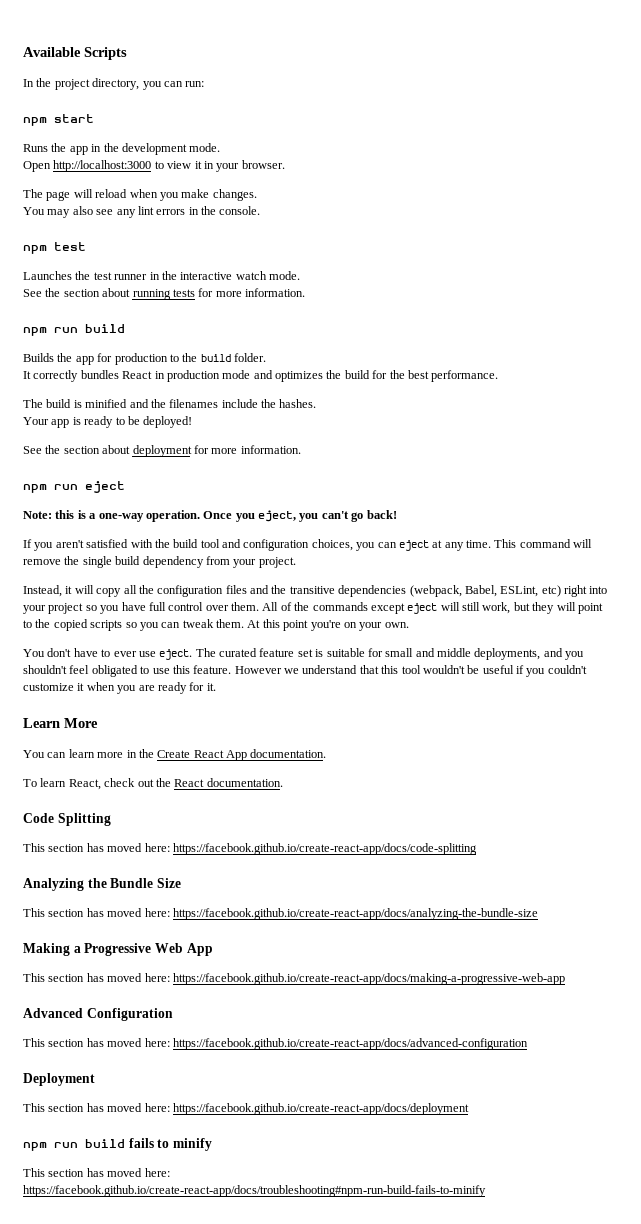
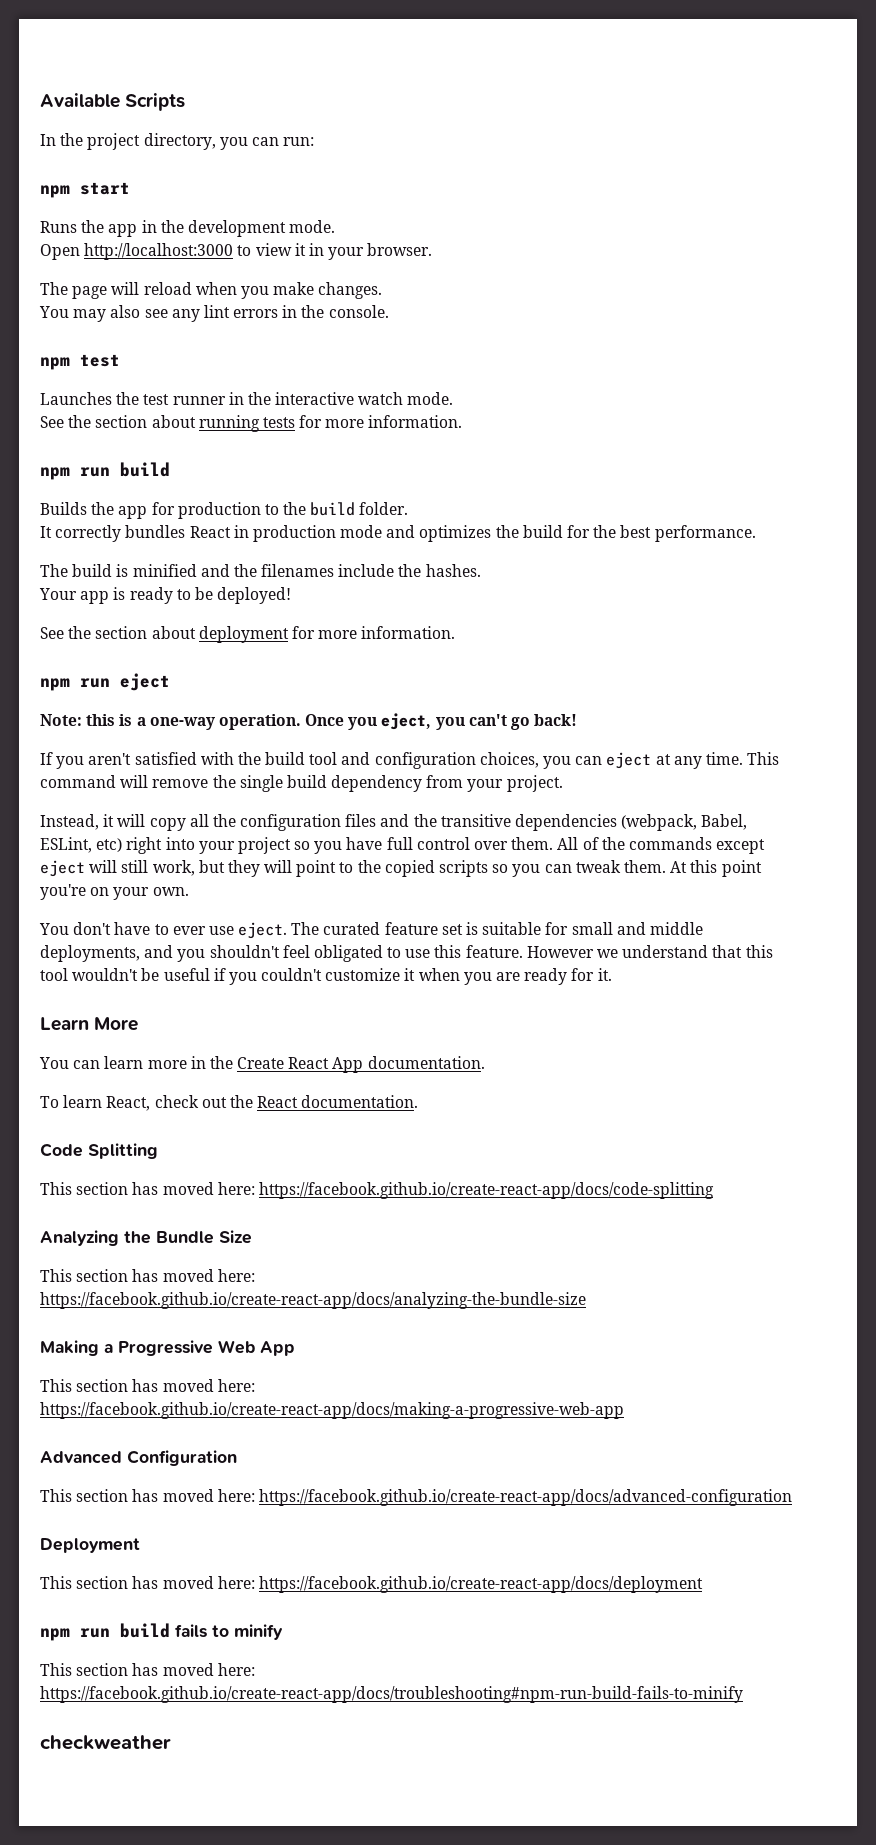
+ checkweather

